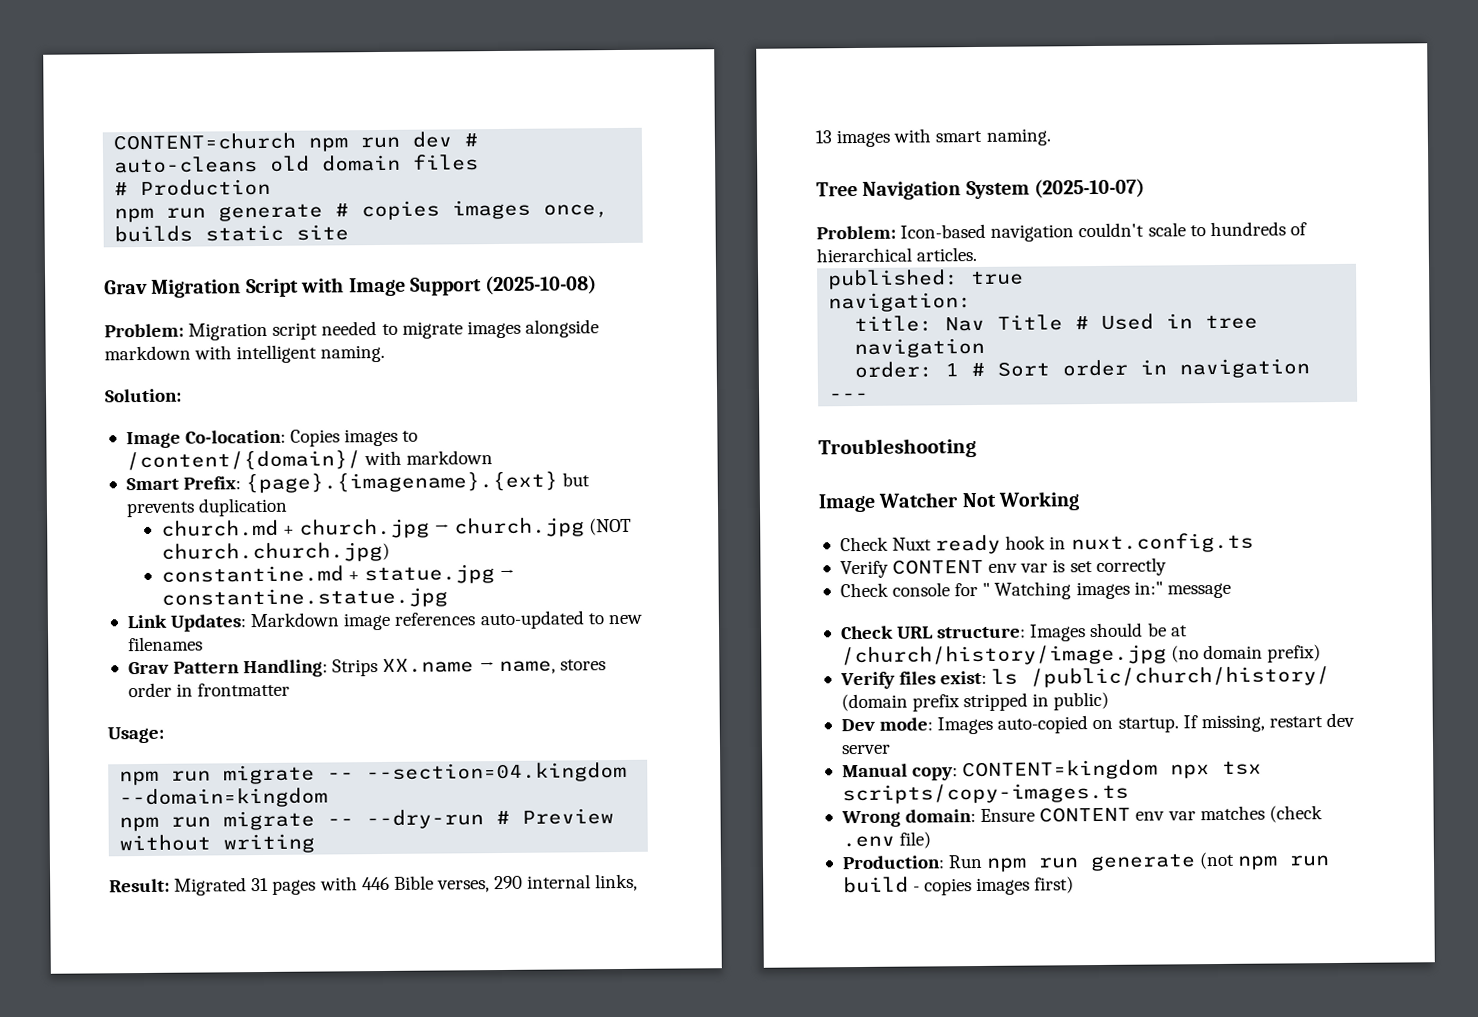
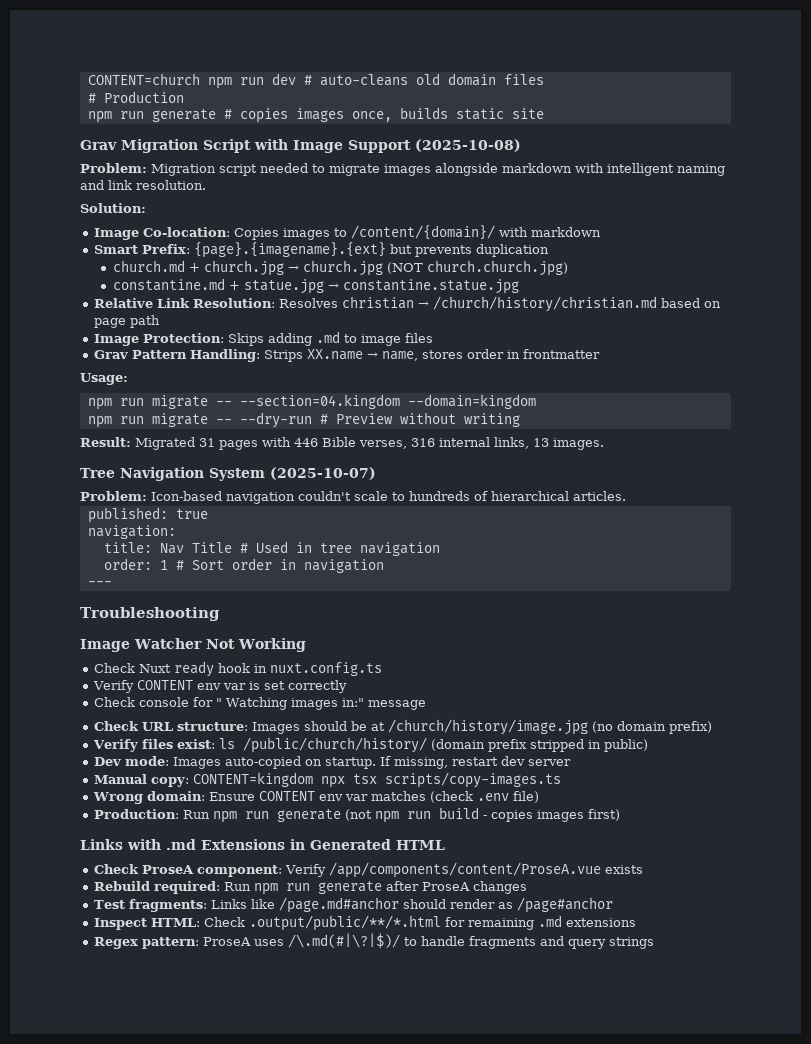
- Problem: Migration script needed to migrate images alongside markdown with intelligent naming.
+ Problem: Migration script needed to migrate images alongside markdown with intelligent naming and link resolution.
- Link Updates: Markdown image references auto-updated to new filenames
+ Relative Link Resolution: Resolves christian → /church/history/christian.md based on page path
+ Image Protection: Skips adding .md to image files
- Result: Migrated 31 pages with 446 Bible verses, 290 internal links, 13 images with smart naming.
+ Result: Migrated 31 pages with 446 Bible verses, 316 internal links, 13 images.
+ Links with .md Extensions in Generated HTML
+ Check ProseA component: Verify /app/components/content/ProseA.vue exists
+ Rebuild required: Run npm run generate after ProseA changes
+ Test fragments: Links like /page.md#anchor should render as /page#anchor
+ Inspect HTML: Check .output/public/**/*.html for remaining .md extensions
+ Regex pattern: ProseA uses /\.md(#|\?|$)/ to handle fragments and query strings

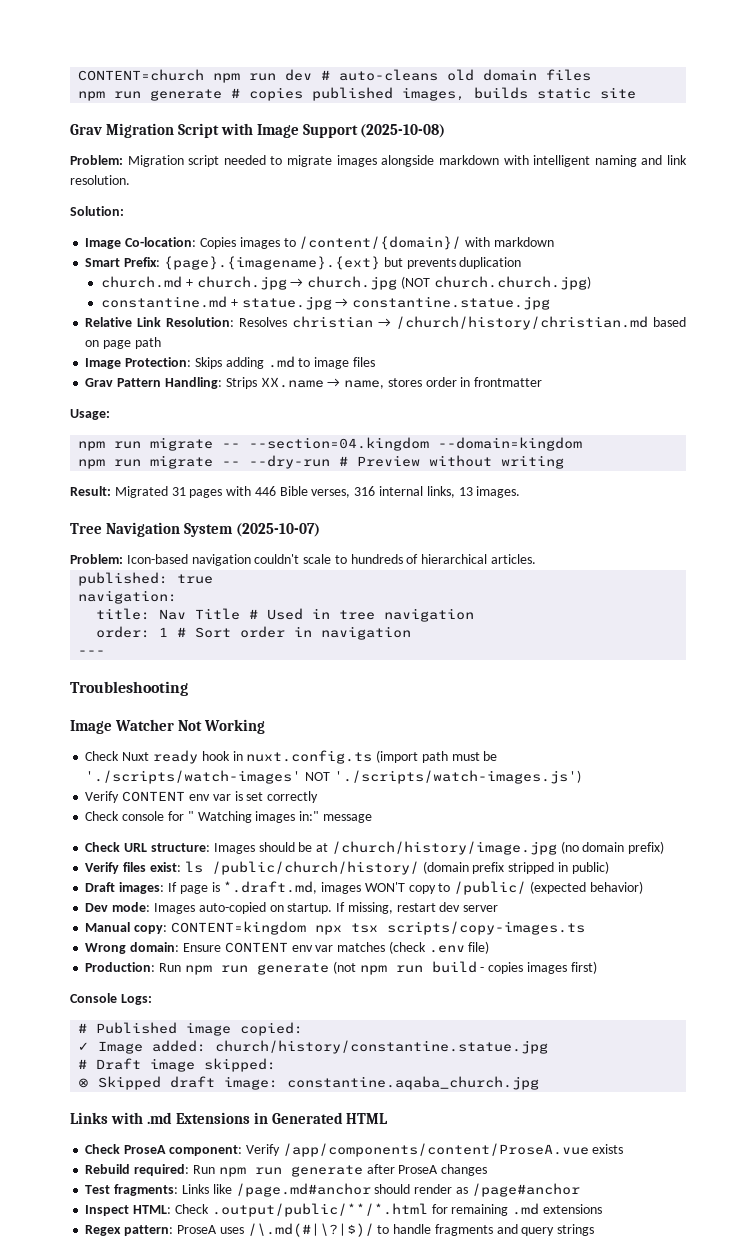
- # Production
- npm run generate # copies images once, builds static site
+ npm run generate # copies published images, builds static site
- Check Nuxt ready hook in nuxt.config.ts
+ Check Nuxt ready hook in nuxt.config.ts (import path must be './scripts/watch-images' NOT './scripts/watch-images.js')
+ Draft images: If page is *.draft.md, images WON'T copy to /public/ (expected behavior)
+ Console Logs:
+ # Published image copied:
+ ✓ Image added: church/history/constantine.statue.jpg
+ # Draft image skipped:
+ ⊗ Skipped draft image: constantine.aqaba_church.jpg

